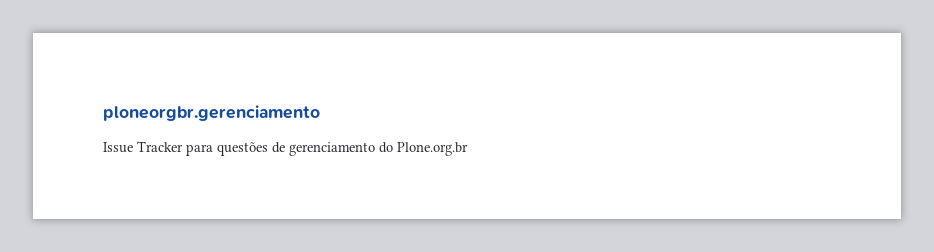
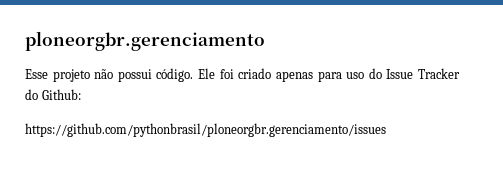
- Issue Tracker para questões de gerenciamento do Plone.org.br
+ Esse projeto não possui código. Ele foi criado apenas para uso do Issue Tracker do Github:
+ https://github.com/pythonbrasil/ploneorgbr.gerenciamento/issues

